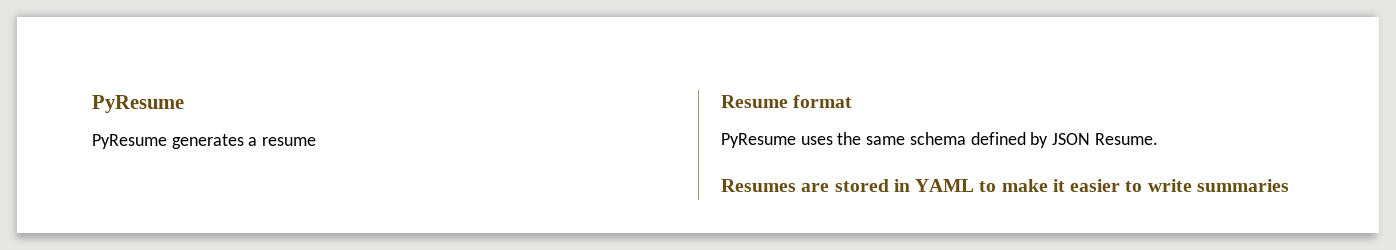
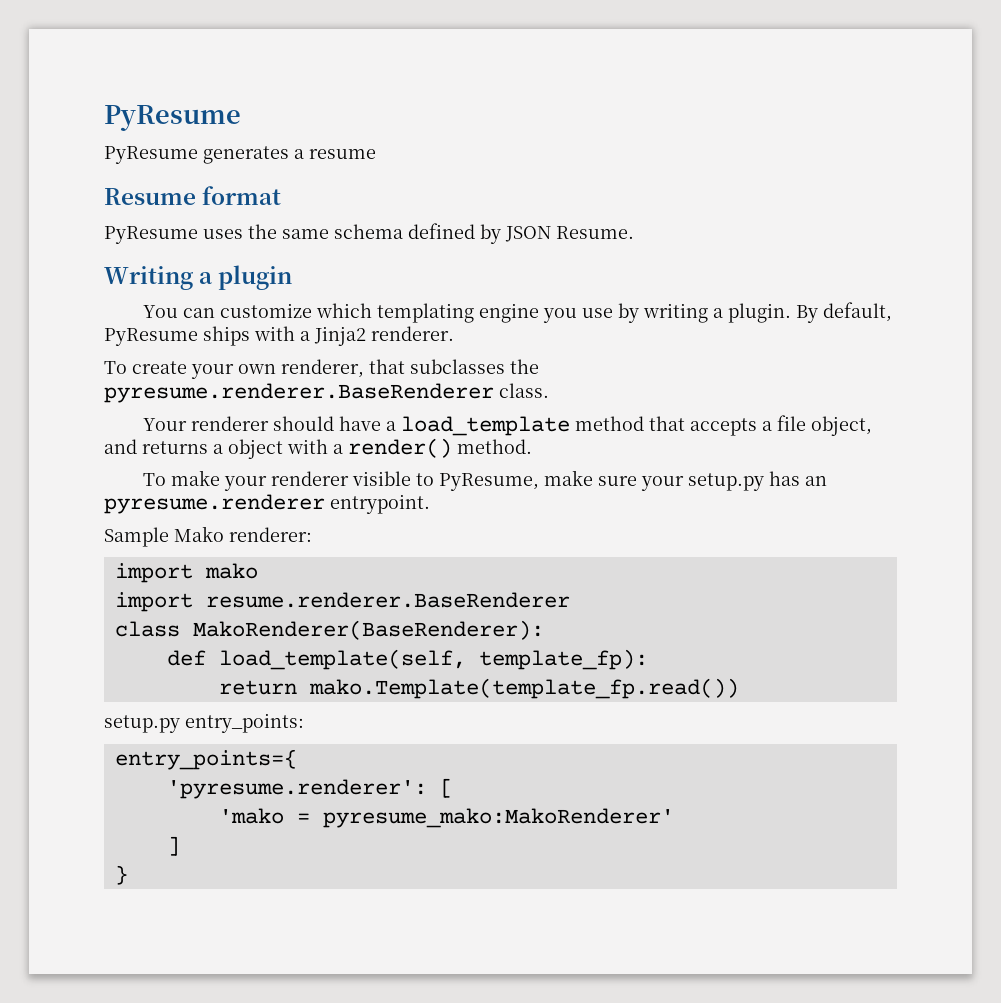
- Resumes are stored in YAML to make it easier to write summaries
+ Writing a plugin
+ You can customize which templating engine you use by writing a plugin. By default, PyResume ships with a Jinja2 renderer.
+ To create your own renderer, that subclasses the pyresume.renderer.BaseRenderer class.
+ Your renderer should have a load_template method that accepts a file object, and returns a object with a render() method.
+ To make your renderer visible to PyResume, make sure your setup.py has an pyresume.renderer entrypoint.
+ Sample Mako renderer:
+ import mako
+ import resume.renderer.BaseRenderer
+ class MakoRenderer(BaseRenderer):
+ def load_template(self, template_fp):
+ return mako.Template(template_fp.read())
+ setup.py entry_points:
+ entry_points={
+ 'pyresume.renderer': [
+ 'mako = pyresume_mako:MakoRenderer'
+ ]
+ }

